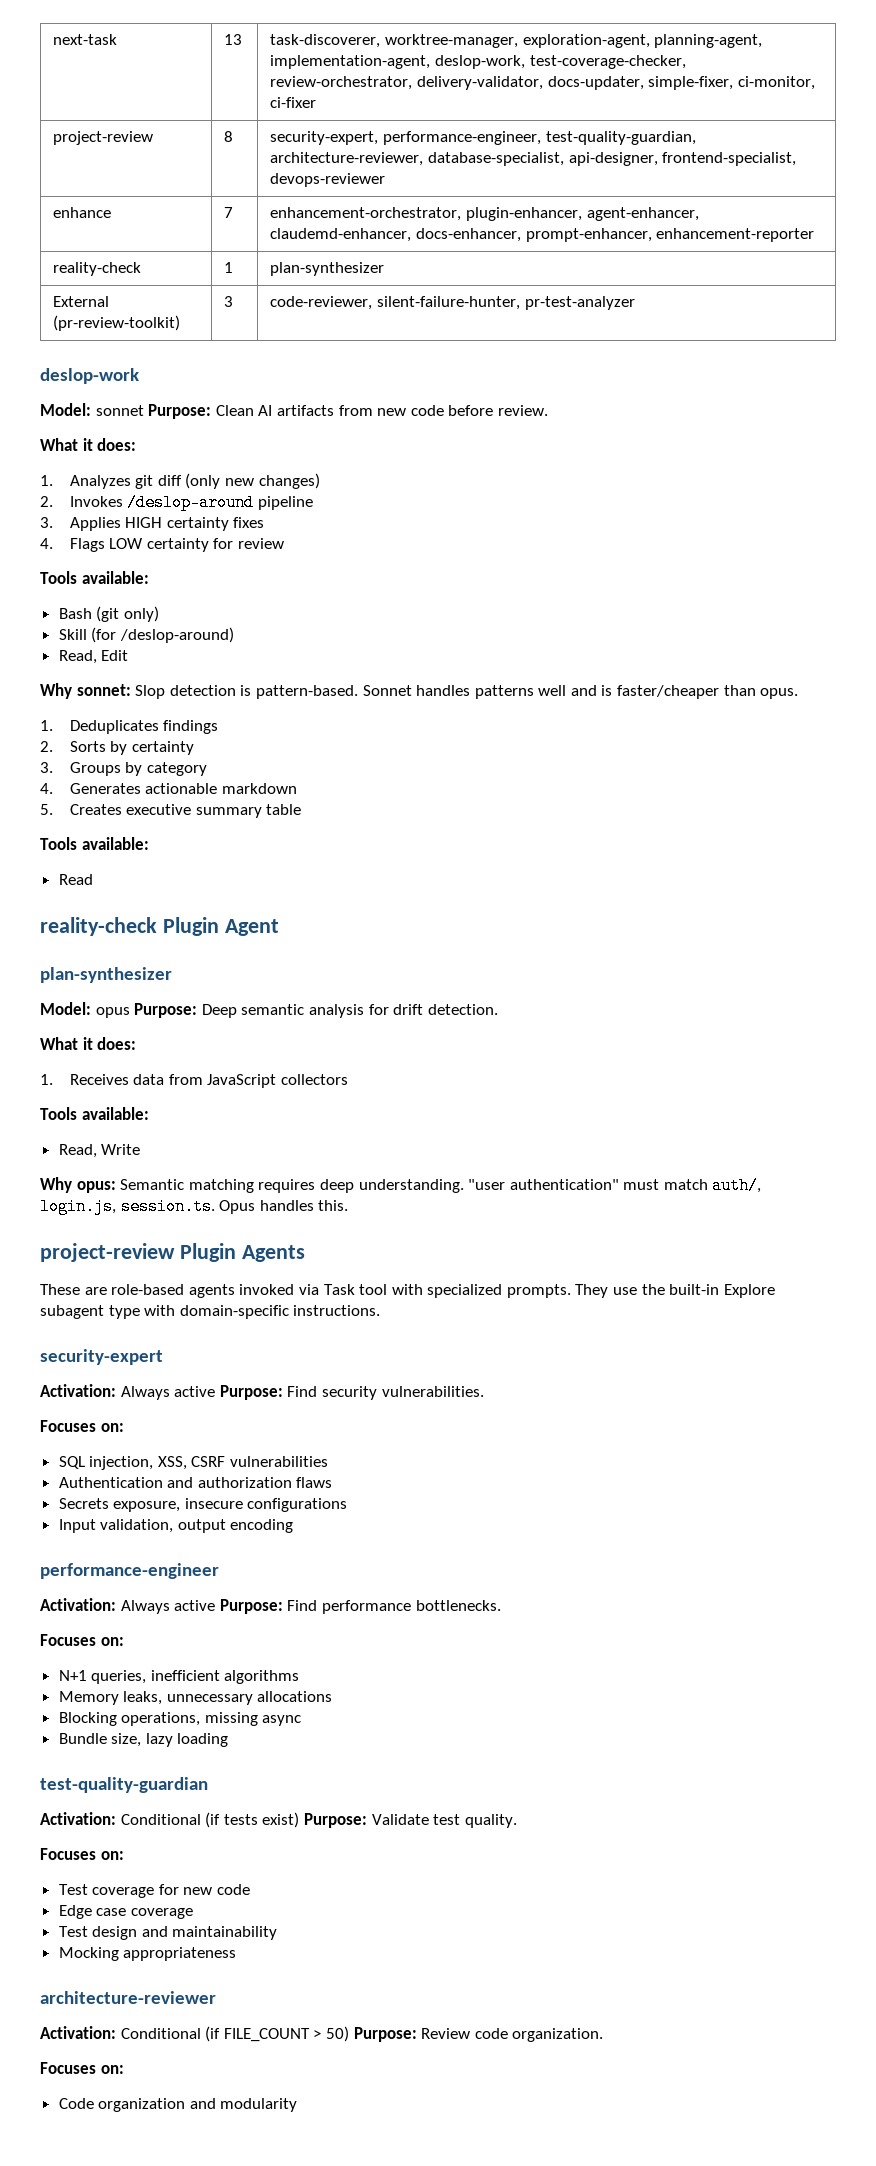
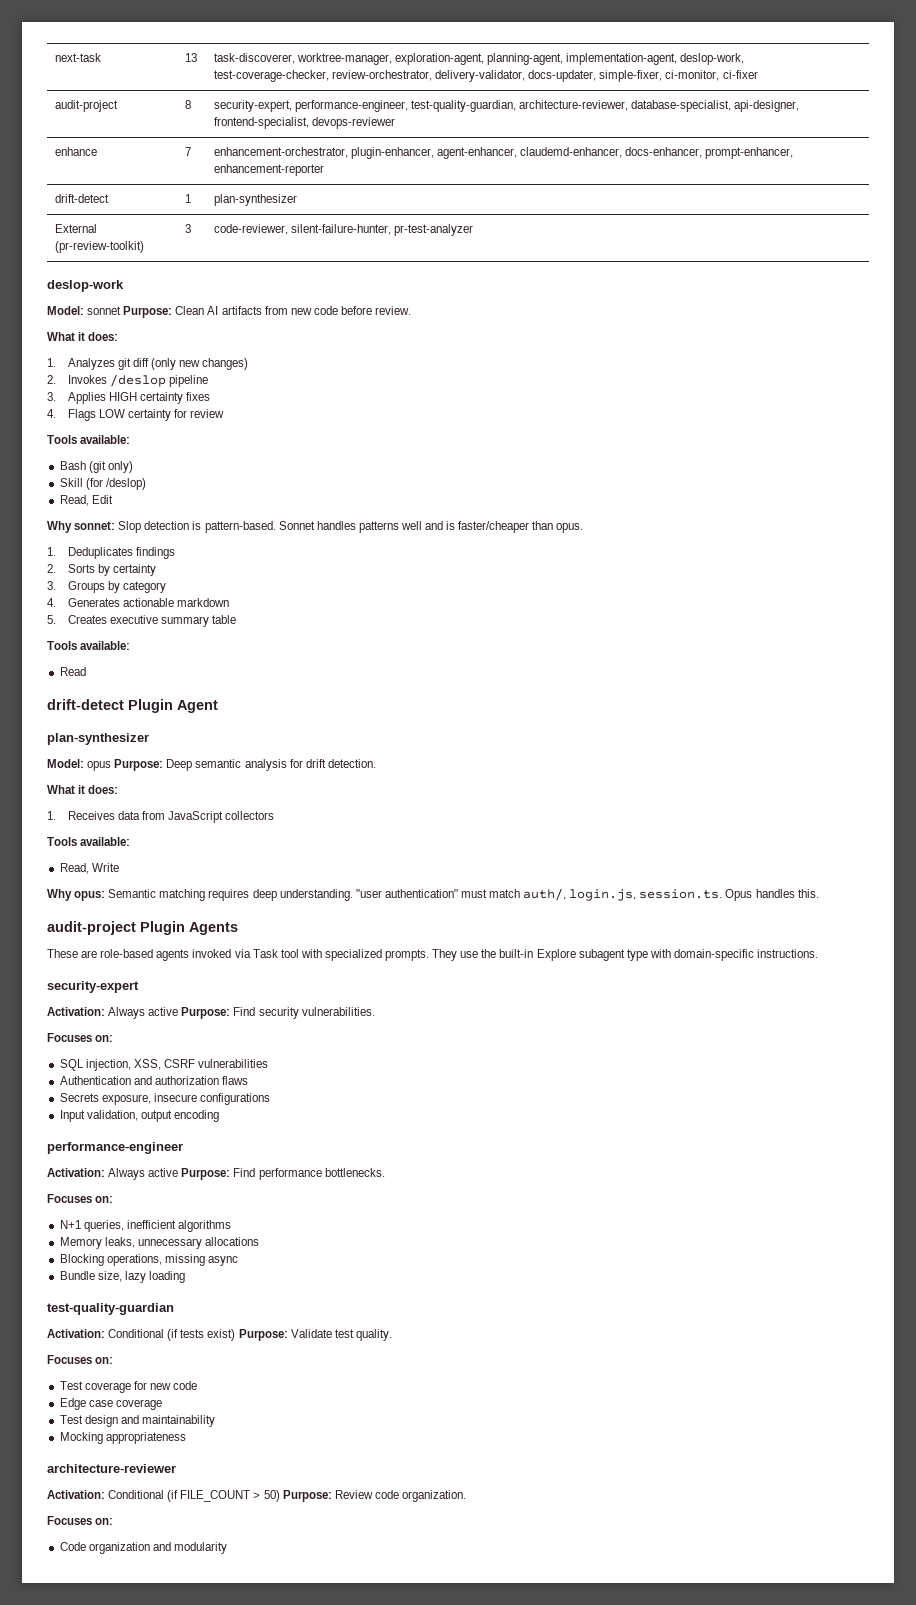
- project-review | 8 | security-expert, performance-engineer, test-quality-guardian, architecture-reviewer, database-specialist, api-designer, frontend-specialist, devops-reviewer
+ audit-project | 8 | security-expert, performance-engineer, test-quality-guardian, architecture-reviewer, database-specialist, api-designer, frontend-specialist, devops-reviewer
- reality-check | 1 | plan-synthesizer
+ drift-detect | 1 | plan-synthesizer
- 2. Invokes /deslop-around pipeline
+ 2. Invokes /deslop pipeline
- Skill (for /deslop-around)
+ Skill (for /deslop)
- reality-check Plugin Agent
+ drift-detect Plugin Agent
- project-review Plugin Agents
+ audit-project Plugin Agents

